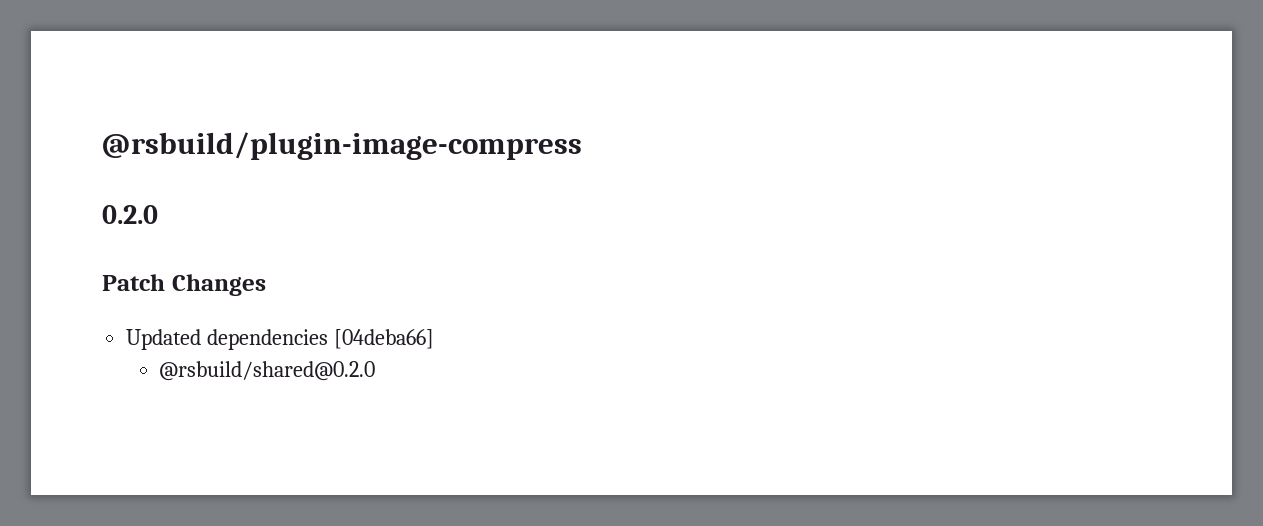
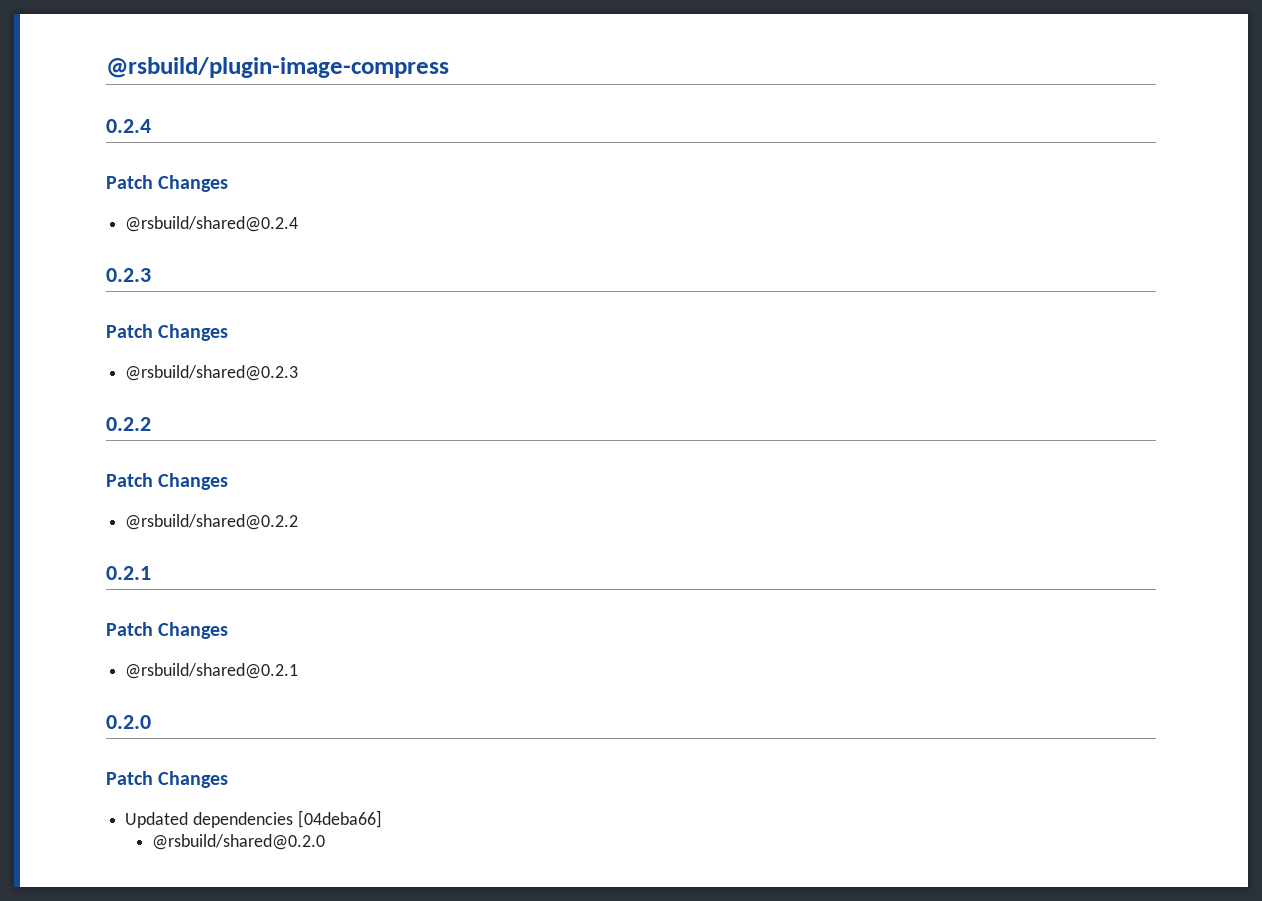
+ 0.2.4
+ Patch Changes
+ @rsbuild/shared@0.2.4
+ 0.2.3
+ Patch Changes
+ @rsbuild/shared@0.2.3
+ 0.2.2
+ Patch Changes
+ @rsbuild/shared@0.2.2
+ 0.2.1
+ Patch Changes
+ @rsbuild/shared@0.2.1

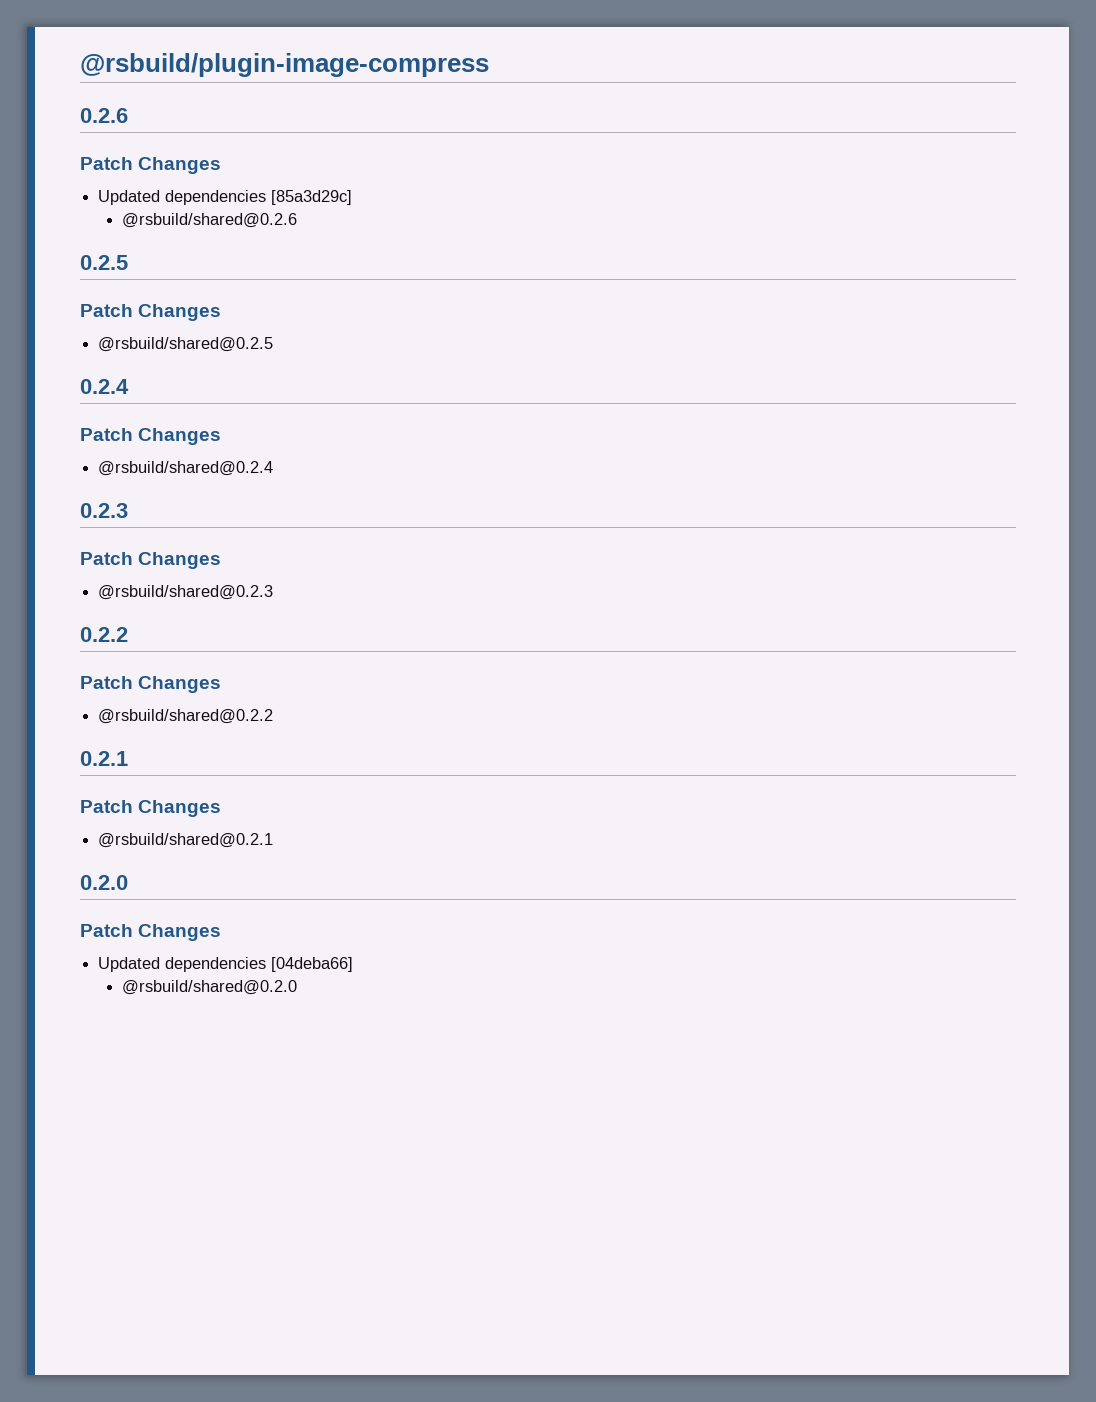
+ 0.2.6
+ Patch Changes
+ Updated dependencies [85a3d29c]
+ @rsbuild/shared@0.2.6
+ 0.2.5
+ Patch Changes
+ @rsbuild/shared@0.2.5

